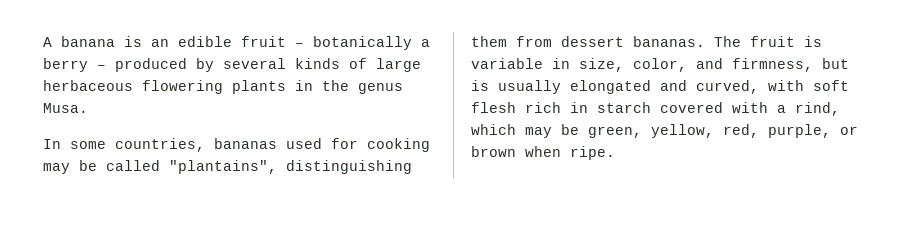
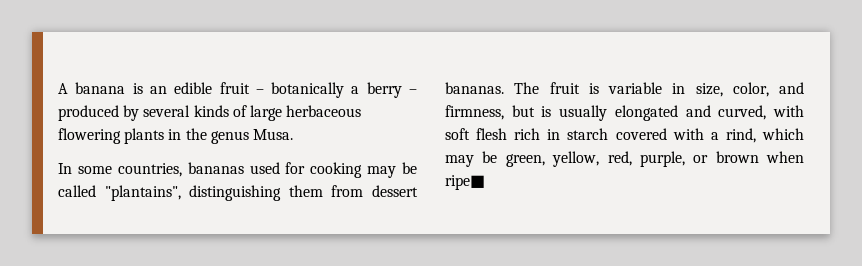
- The fruit is variable in size, color, and firmness, but is usually elongated and curved, with soft flesh rich in starch covered with a rind, which may be green, yellow, red, purple, or brown when ripe.
+ The fruit is variable in size, color, and firmness, but is usually elongated and curved, with soft flesh rich in starch covered with a rind, which may be green, yellow, red, purple, or brown when ripe■

